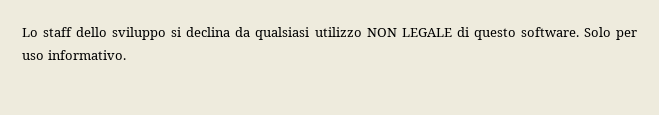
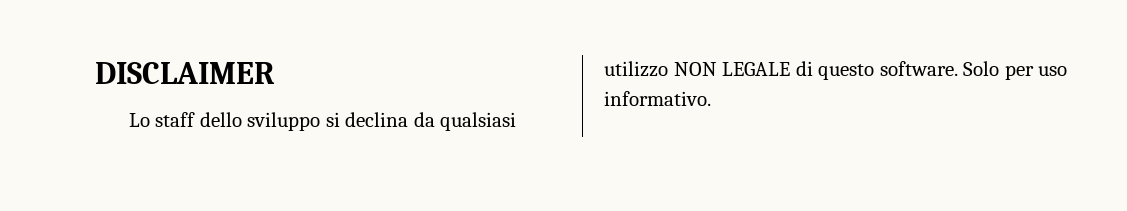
+ DISCLAIMER

